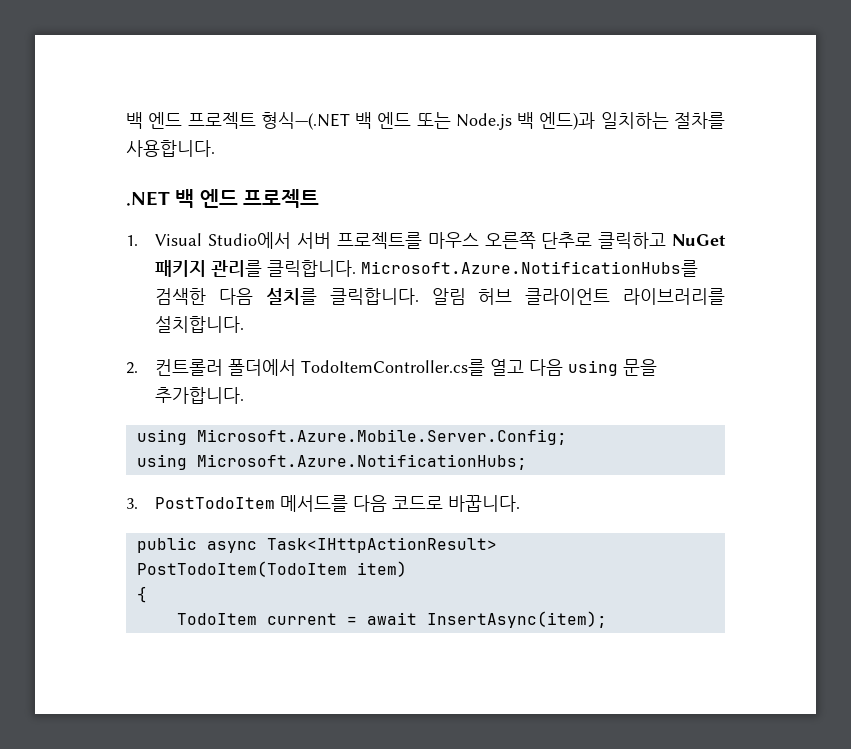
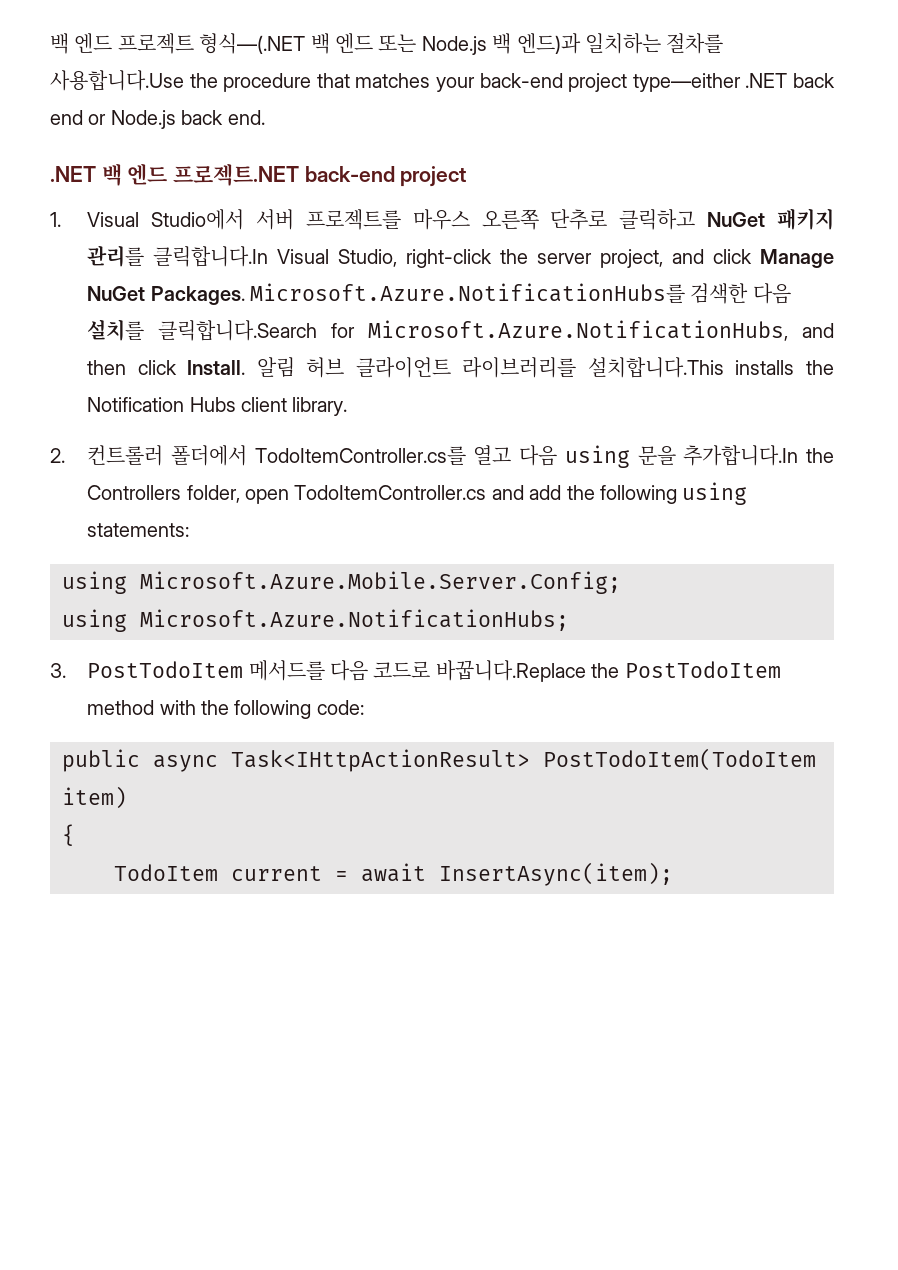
- 백 엔드 프로젝트 형식—(.NET 백 엔드 또는 Node.js 백 엔드)과 일치하는 절차를 사용합니다.
+ 백 엔드 프로젝트 형식—(.NET 백 엔드 또는 Node.js 백 엔드)과 일치하는 절차를 사용합니다.Use the procedure that matches your back-end project type—either .NET back end or Node.js back end.
- .NET 백 엔드 프로젝트
+ .NET 백 엔드 프로젝트.NET back-end project
- 1. Visual Studio에서 서버 프로젝트를 마우스 오른쪽 단추로 클릭하고 NuGet 패키지 관리를 클릭합니다. Microsoft.Azure.NotificationHubs를 검색한 다음 설치를 클릭합니다. 알림 허브 클라이언트 라이브러리를 설치합니다.
+ 1. Visual Studio에서 서버 프로젝트를 마우스 오른쪽 단추로 클릭하고 NuGet 패키지 관리를 클릭합니다.In Visual Studio, right-click the server project, and click Manage NuGet Packages. Microsoft.Azure.NotificationHubs를 검색한 다음 설치를 클릭합니다.Search for Microsoft.Azure.NotificationHubs, and then click Install. 알림 허브 클라이언트 라이브러리를 설치합니다.This installs the Notification Hubs client library.
- 2. 컨트롤러 폴더에서 TodoItemController.cs를 열고 다음 using 문을 추가합니다.
+ 2. 컨트롤러 폴더에서 TodoItemController.cs를 열고 다음 using 문을 추가합니다.In the Controllers folder, open TodoItemController.cs and add the following using statements:
- 3. PostTodoItem 메서드를 다음 코드로 바꿉니다.
+ 3. PostTodoItem 메서드를 다음 코드로 바꿉니다.Replace the PostTodoItem method with the following code:

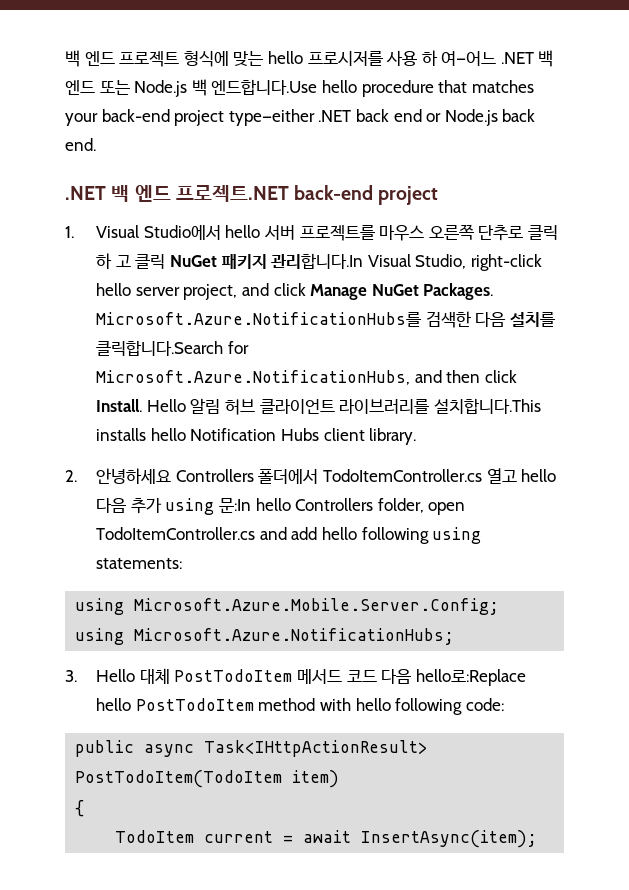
- 백 엔드 프로젝트 형식—(.NET 백 엔드 또는 Node.js 백 엔드)과 일치하는 절차를 사용합니다.Use the procedure that matches your back-end project type—either .NET back end or Node.js back end.
+ 백 엔드 프로젝트 형식에 맞는 hello 프로시저를 사용 하 여—어느 .NET 백 엔드 또는 Node.js 백 엔드합니다.Use hello procedure that matches your back-end project type—either .NET back end or Node.js back end.
- 1. Visual Studio에서 서버 프로젝트를 마우스 오른쪽 단추로 클릭하고 NuGet 패키지 관리를 클릭합니다.In Visual Studio, right-click the server project, and click Manage NuGet Packages.
+ 1. Visual Studio에서 hello 서버 프로젝트를 마우스 오른쪽 단추로 클릭 하 고 클릭 NuGet 패키지 관리합니다.In Visual Studio, right-click hello server project, and click Manage NuGet Packages.
- 알림 허브 클라이언트 라이브러리를 설치합니다.This installs the Notification Hubs client library.
+ Hello 알림 허브 클라이언트 라이브러리를 설치합니다.This installs hello Notification Hubs client library.
- 2. 컨트롤러 폴더에서 TodoItemController.cs를 열고 다음 using 문을 추가합니다.In the Controllers folder, open TodoItemController.cs and add the following using statements:
+ 2. 안녕하세요 Controllers 폴더에서 TodoItemController.cs 열고 hello 다음 추가 using 문:In hello Controllers folder, open TodoItemController.cs and add hello following using statements:
- 3. PostTodoItem 메서드를 다음 코드로 바꿉니다.Replace the PostTodoItem method with the following code:
+ 3. Hello 대체 PostTodoItem 메서드 코드 다음 hello로:Replace hello PostTodoItem method with hello following code:

